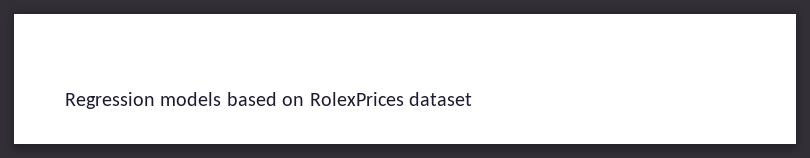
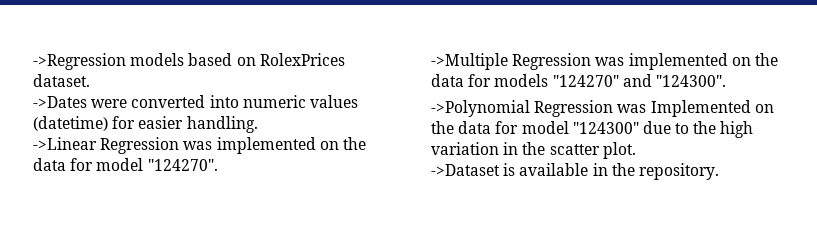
- Regression models based on RolexPrices dataset
+ ->Regression models based on RolexPrices dataset.
+ ->Dates were converted into numeric values (datetime) for easier handling.
+ ->Linear Regression was implemented on the data for model "124270".
+ ->Multiple Regression was implemented on the data for models "124270" and "124300".
+ ->Polynomial Regression was Implemented on the data for model "124300" due to the high variation in the scatter plot.
+ ->Dataset is available in the repository.

